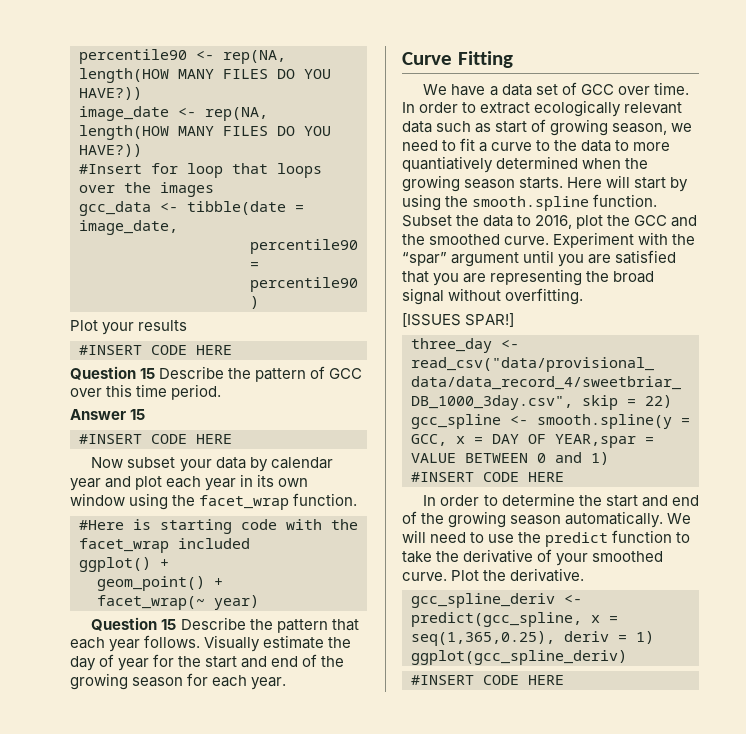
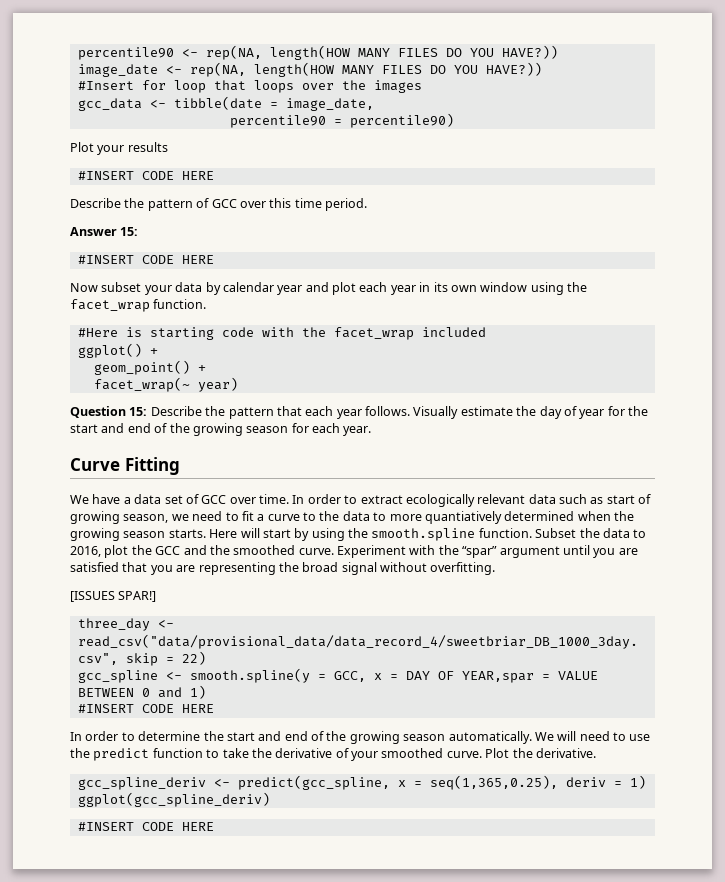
- Question 15 Describe the pattern of GCC over this time period.
+ Describe the pattern of GCC over this time period.
- Answer 15
+ Answer 15:
- Question 15 Describe the pattern that each year follows.
+ Question 15: Describe the pattern that each year follows.

